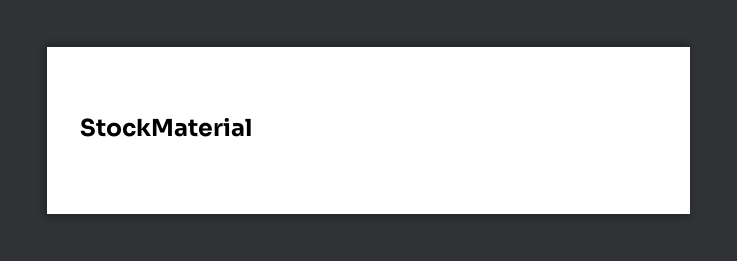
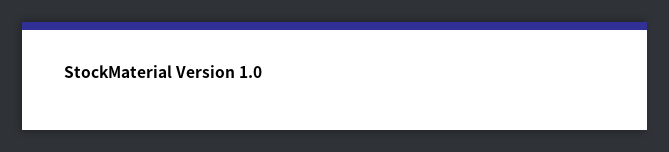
- StockMaterial
+ StockMaterial Version 1.0

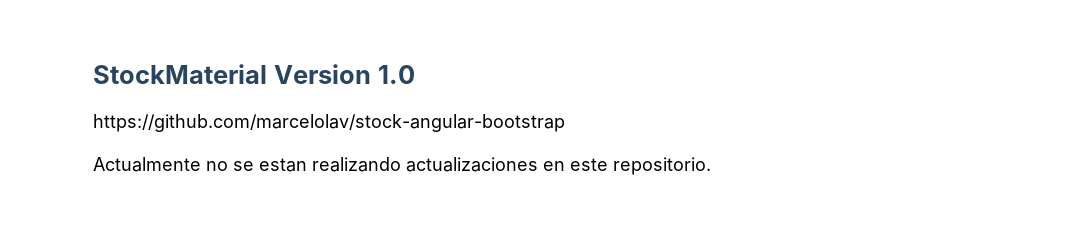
+ https://github.com/marcelolav/stock-angular-bootstrap
+ Actualmente no se estan realizando actualizaciones en este repositorio.

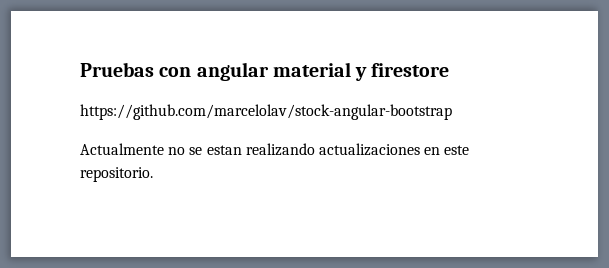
- StockMaterial Version 1.0
+ Pruebas con angular material y firestore

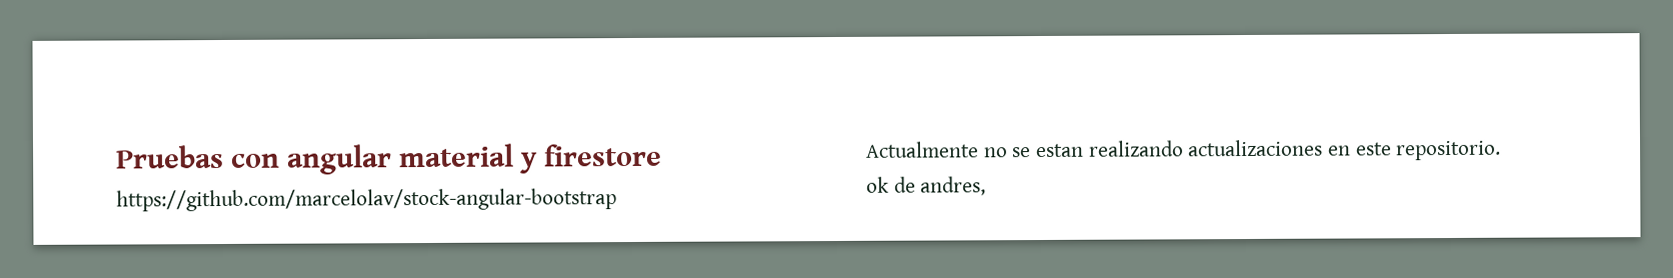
+ ok de andres,

